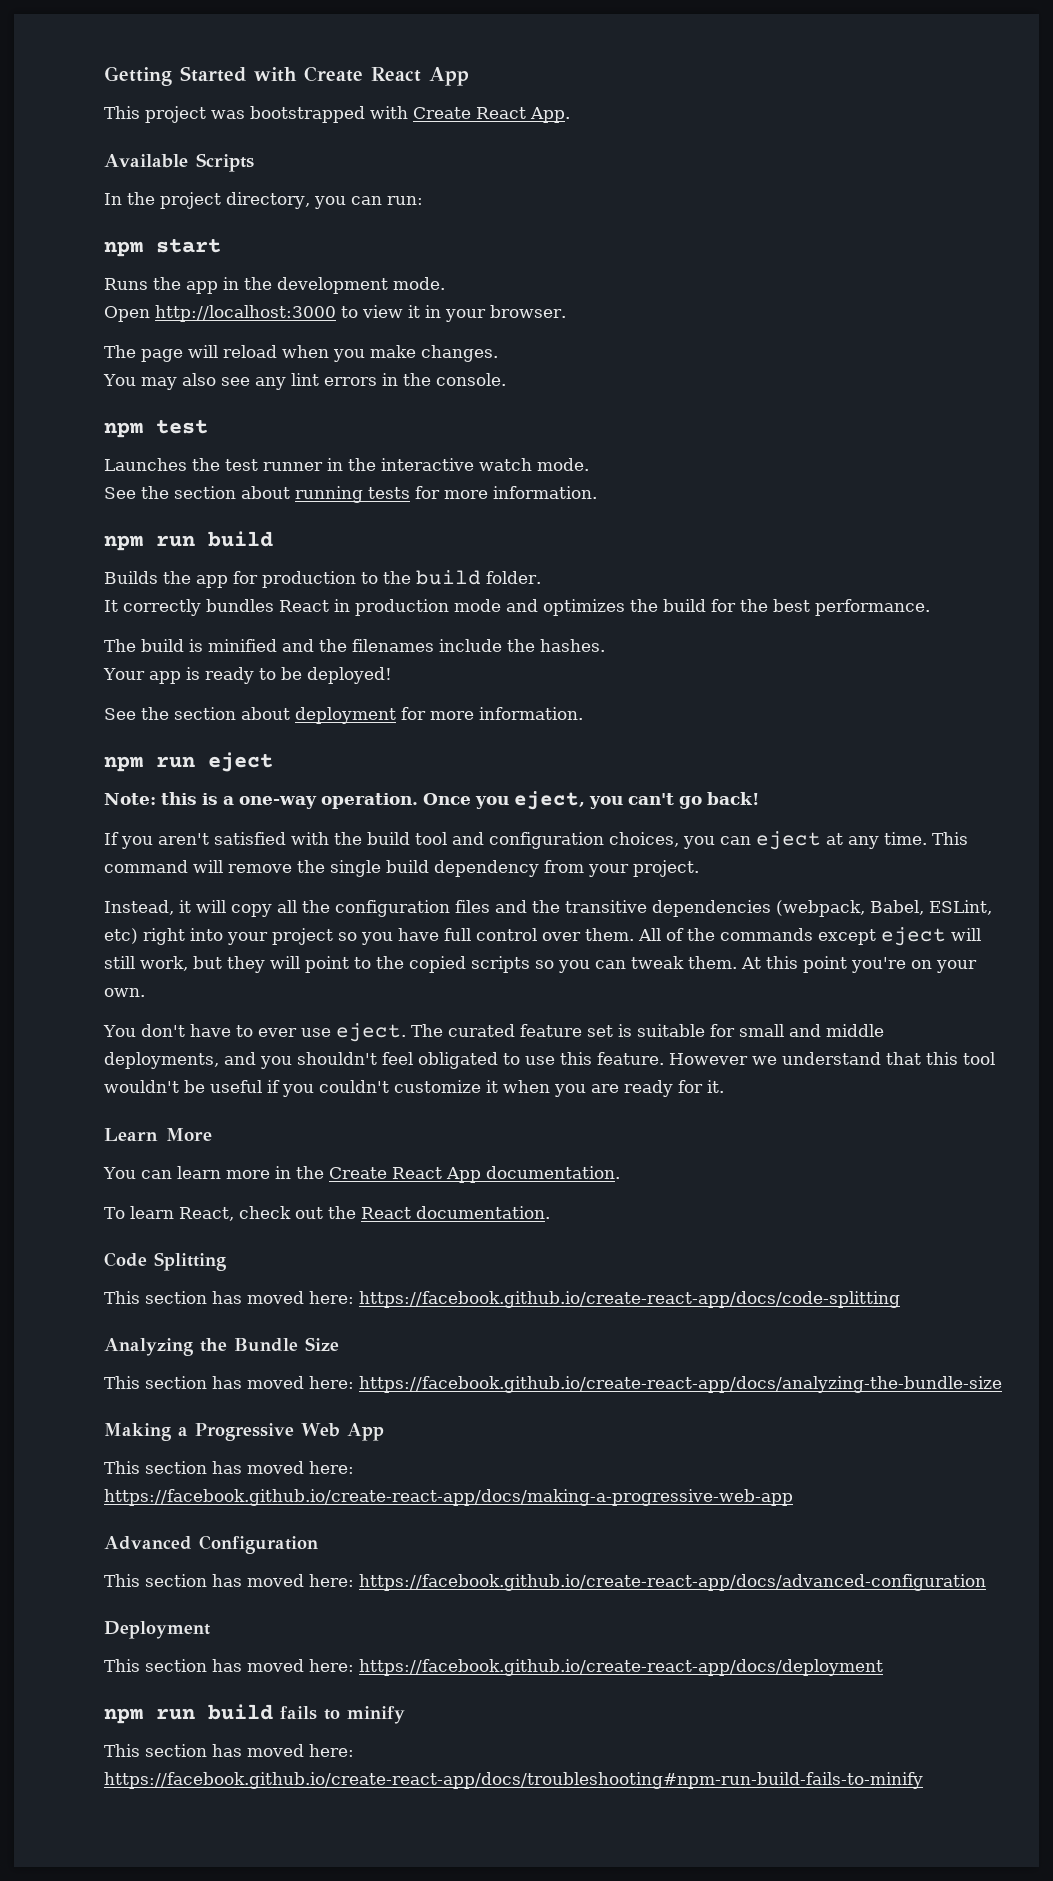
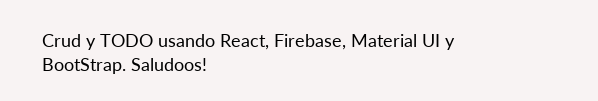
- Getting Started with Create React App
- This project was bootstrapped with Create React App.
- Available Scripts
- In the project directory, you can run:
- npm start
- Runs the app in the development mode.
- Open http://localhost:3000 to view it in your browser.
- The page will reload when you make changes.
- You may also see any lint errors in the console.
- npm test
- Launches the test runner in the interactive watch mode.
- See the section about running tests for more information.
- npm run build
- Builds the app for production to the build folder.
- It correctly bundles React in production mode and optimizes the build for the best performance.
- The build is minified and the filenames include the hashes.
- Your app is ready to be deployed!
- See the section about deployment for more information.
- npm run eject
- Note: this is a one-way operation. Once you eject, you can't go back!
- If you aren't satisfied with the build tool and configuration choices, you can eject at any time. This command will remove the single build dependency from your project.
- Instead, it will copy all the configuration files and the transitive dependencies (webpack, Babel, ESLint, etc) right into your project so you have full control over them. All of the commands except eject will still work, but they will point to the copied scripts so you can tweak them. At this point you're on your own.
- You don't have to ever use eject. The curated feature set is suitable for small and middle deployments, and you shouldn't feel obligated to use this feature. However we understand that this tool wouldn't be useful if you couldn't customize it when you are ready for it.
- Learn More
- You can learn more in the Create React App documentation.
- To learn React, check out the React documentation.
- Code Splitting
- This section has moved here: https://facebook.github.io/create-react-app/docs/code-splitting
- Analyzing the Bundle Size
- This section has moved here: https://facebook.github.io/create-react-app/docs/analyzing-the-bundle-size
- Making a Progressive Web App
- This section has moved here: https://facebook.github.io/create-react-app/docs/making-a-progressive-web-app
- Advanced Configuration
- This section has moved here: https://facebook.github.io/create-react-app/docs/advanced-configuration
- Deployment
- This section has moved here: https://facebook.github.io/create-react-app/docs/deployment
- npm run build fails to minify
- This section has moved here: https://facebook.github.io/create-react-app/docs/troubleshooting#npm-run-build-fails-to-minify
+ Crud y TODO usando React, Firebase, Material UI y BootStrap. Saludoos!

